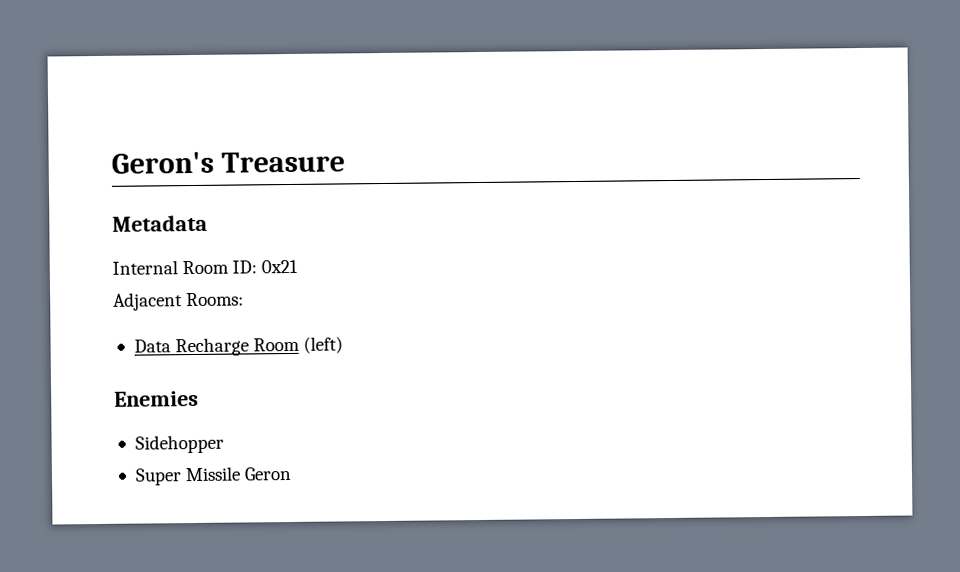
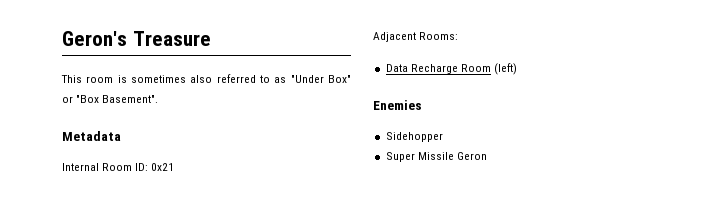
+ This room is sometimes also referred to as "Under Box" or "Box Basement".

